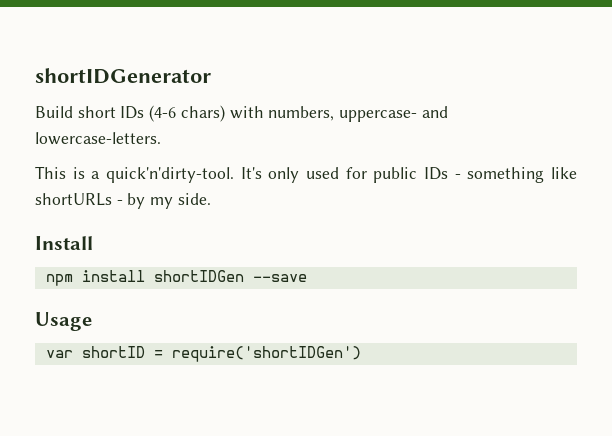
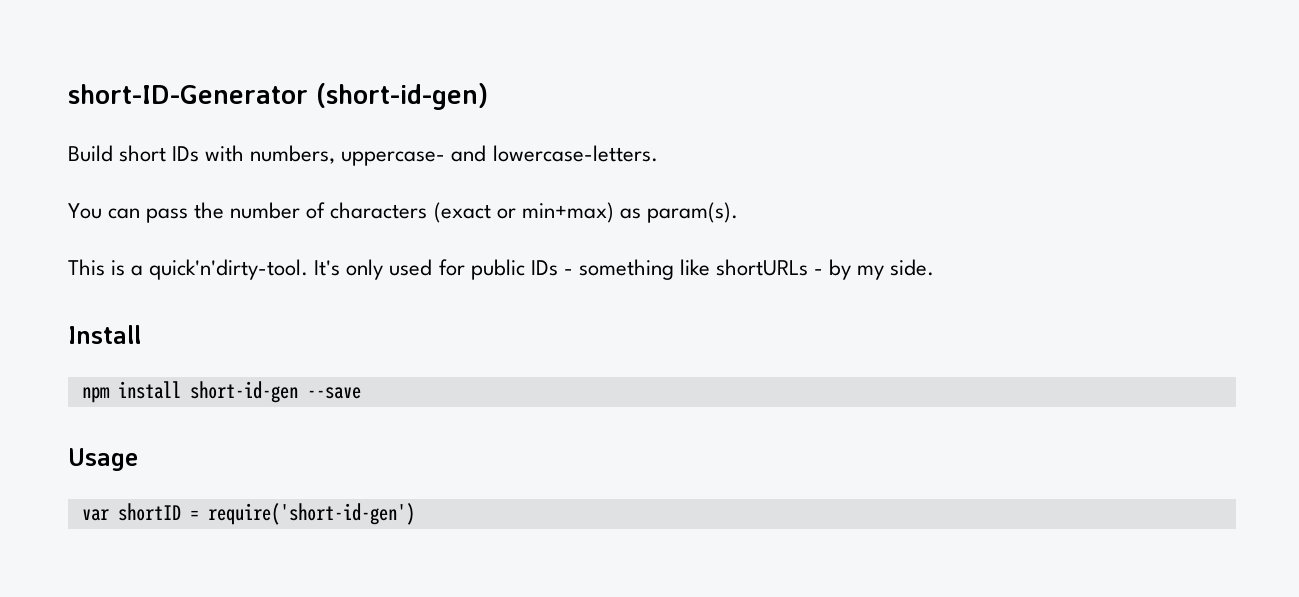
- shortIDGenerator
+ short-ID-Generator (short-id-gen)
- Build short IDs (4-6 chars) with numbers, uppercase- and lowercase-letters.
+ Build short IDs with numbers, uppercase- and lowercase-letters.
+ You can pass the number of characters (exact or min+max) as param(s).
- npm install shortIDGen --save
+ npm install short-id-gen --save
- var shortID = require('shortIDGen')
+ var shortID = require('short-id-gen')

